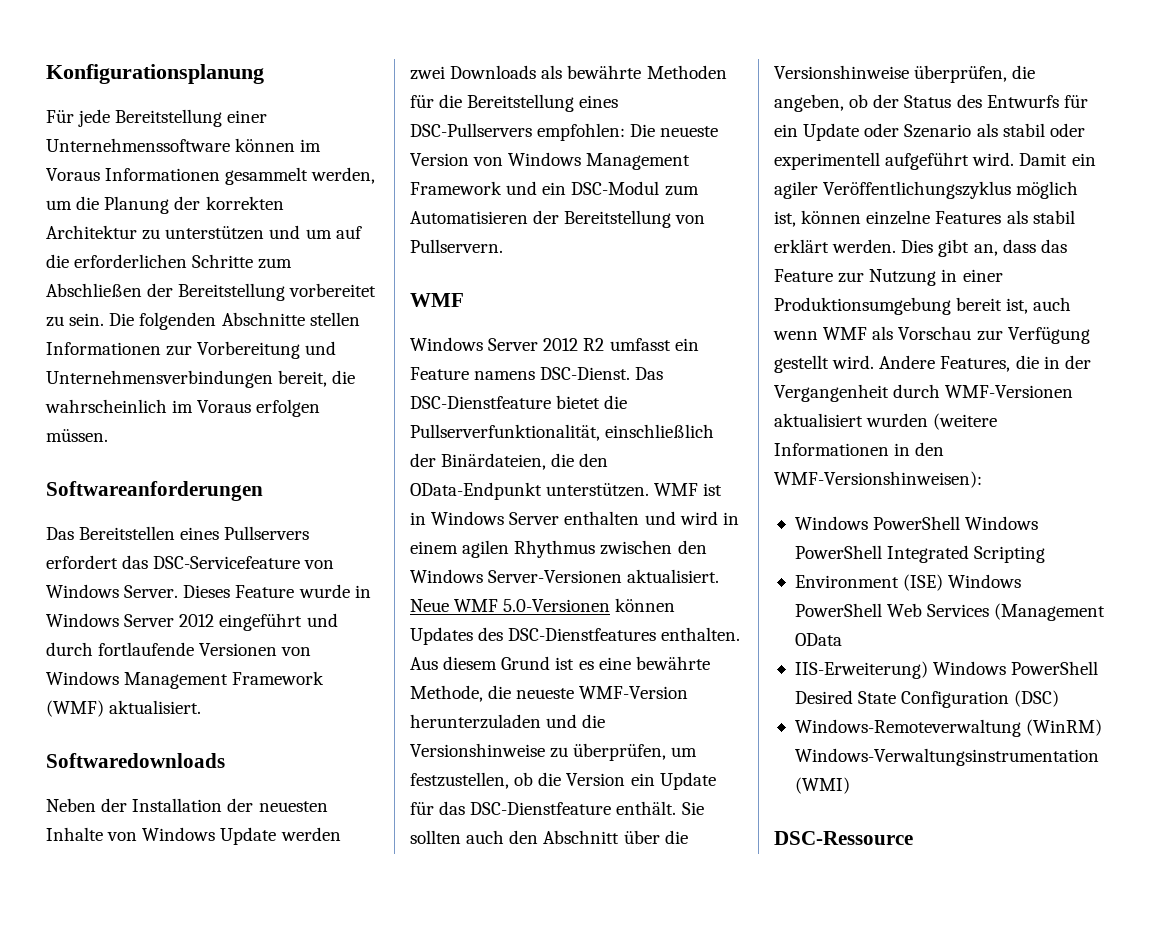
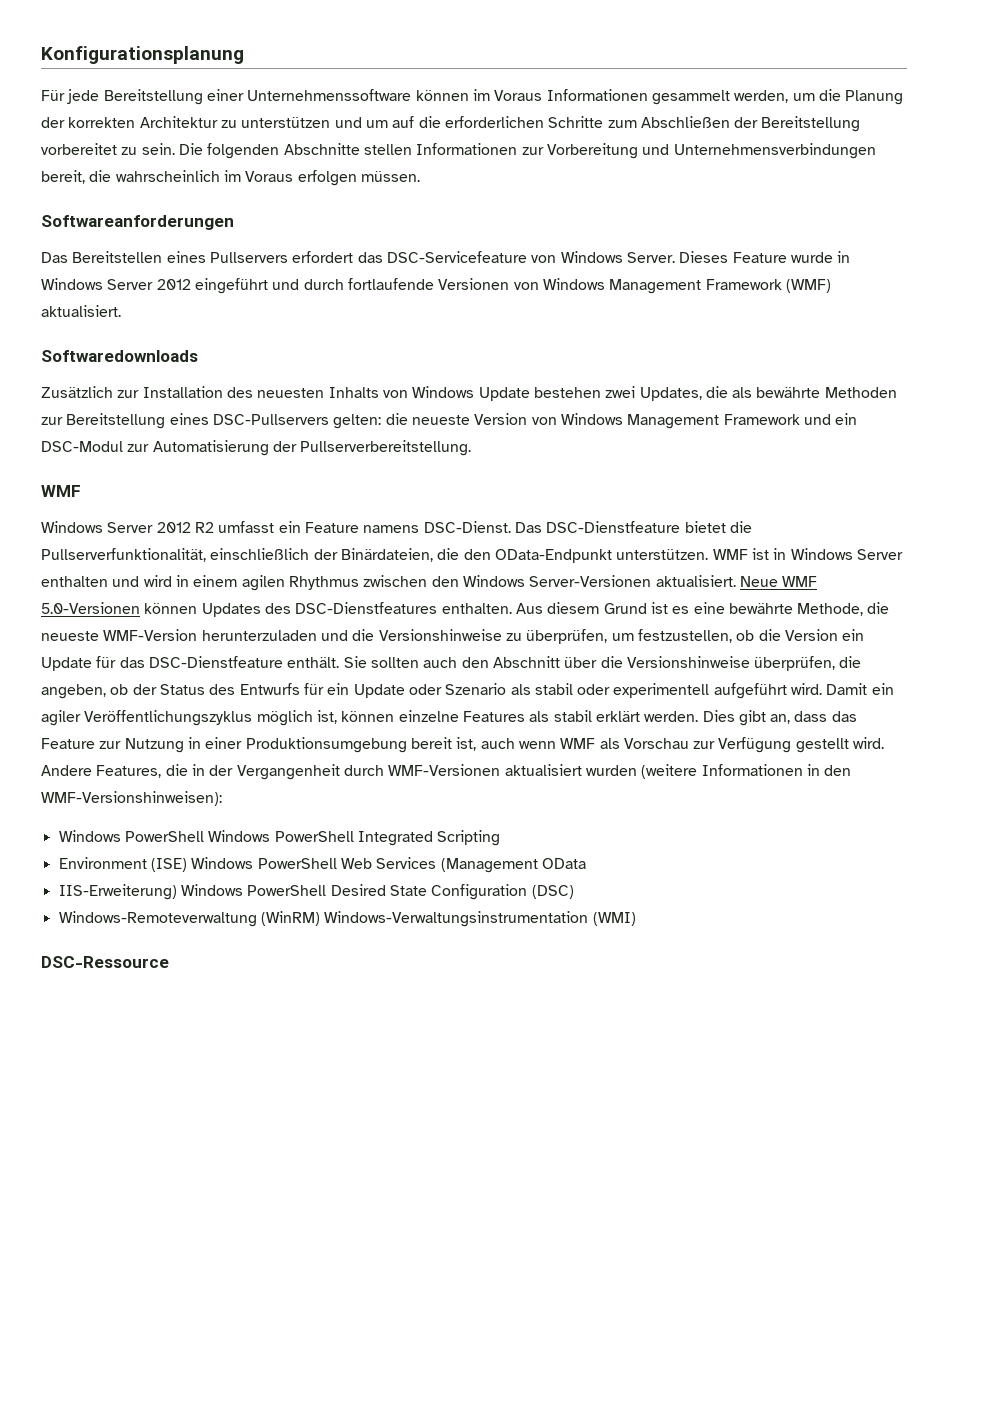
- Neben der Installation der neuesten Inhalte von Windows Update werden zwei Downloads als bewährte Methoden für die Bereitstellung eines DSC-Pullservers empfohlen: Die neueste Version von Windows Management Framework und ein DSC-Modul zum Automatisieren der Bereitstellung von Pullservern.
+ Zusätzlich zur Installation des neuesten Inhalts von Windows Update bestehen zwei Updates, die als bewährte Methoden zur Bereitstellung eines DSC-Pullservers gelten: die neueste Version von Windows Management Framework und ein DSC-Modul zur Automatisierung der Pullserverbereitstellung.

